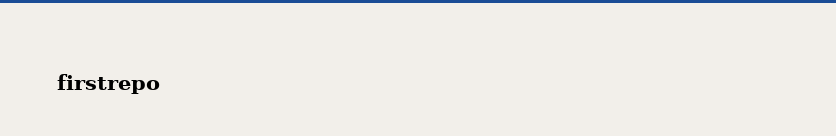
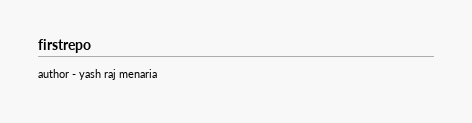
+ author - yash raj menaria

